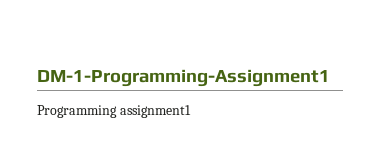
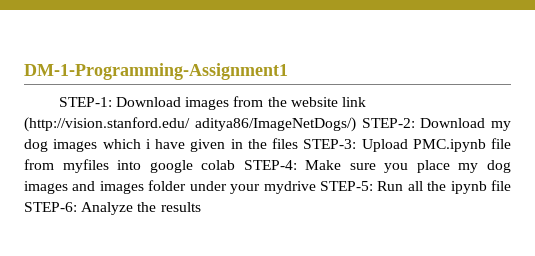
- Programming assignment1
+ STEP-1: Download images from the website link (http://vision.stanford.edu/ aditya86/ImageNetDogs/) STEP-2: Download my dog images which i have given in the files STEP-3: Upload PMC.ipynb file from myfiles into google colab STEP-4: Make sure you place my dog images and images folder under your mydrive STEP-5: Run all the ipynb file STEP-6: Analyze the results

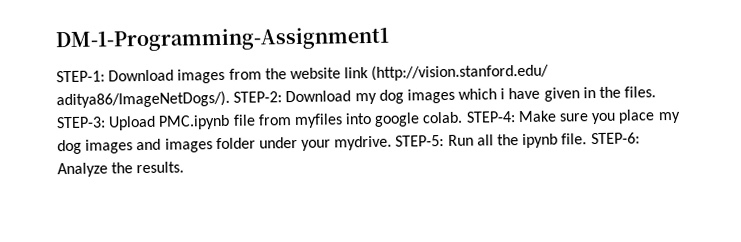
- STEP-1: Download images from the website link (http://vision.stanford.edu/ aditya86/ImageNetDogs/) STEP-2: Download my dog images which i have given in the files STEP-3: Upload PMC.ipynb file from myfiles into google colab STEP-4: Make sure you place my dog images and images folder under your mydrive STEP-5: Run all the ipynb file STEP-6: Analyze the results
+ STEP-1: Download images from the website link (http://vision.stanford.edu/ aditya86/ImageNetDogs/). STEP-2: Download my dog images which i have given in the files. STEP-3: Upload PMC.ipynb file from myfiles into google colab. STEP-4: Make sure you place my dog images and images folder under your mydrive. STEP-5: Run all the ipynb file. STEP-6: Analyze the results.

